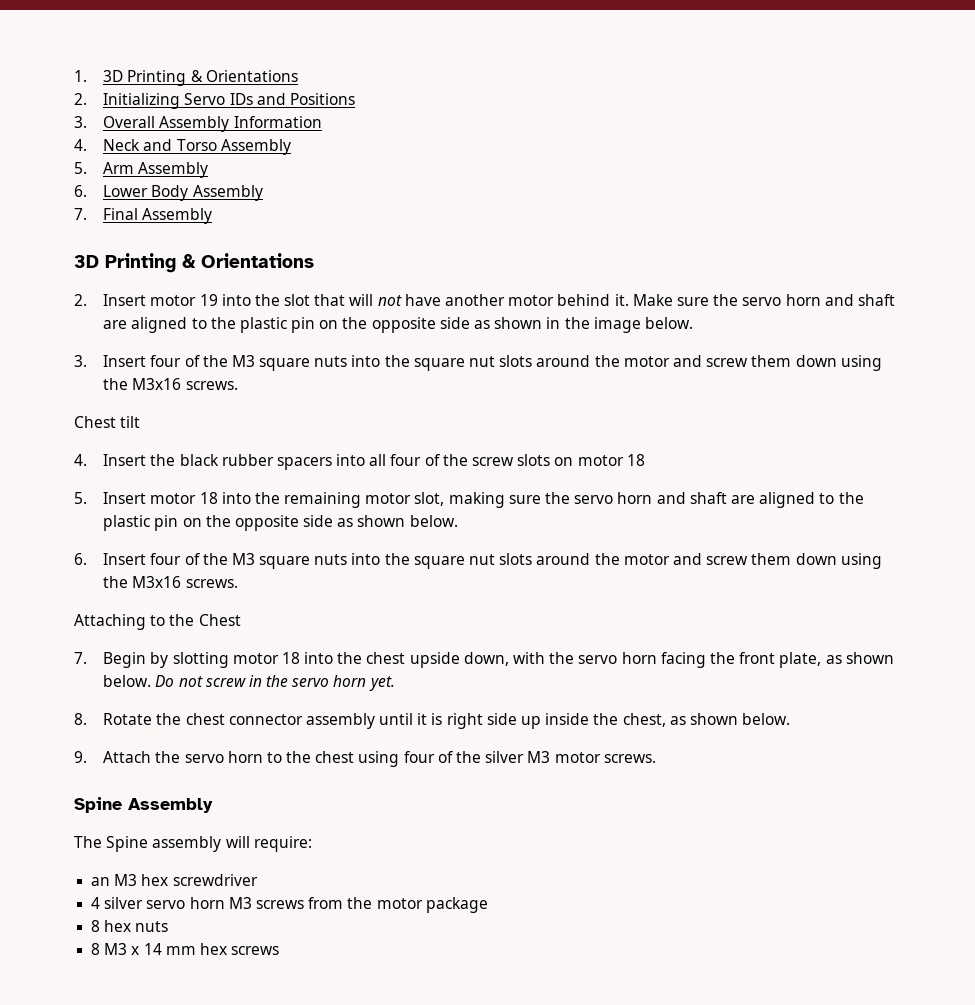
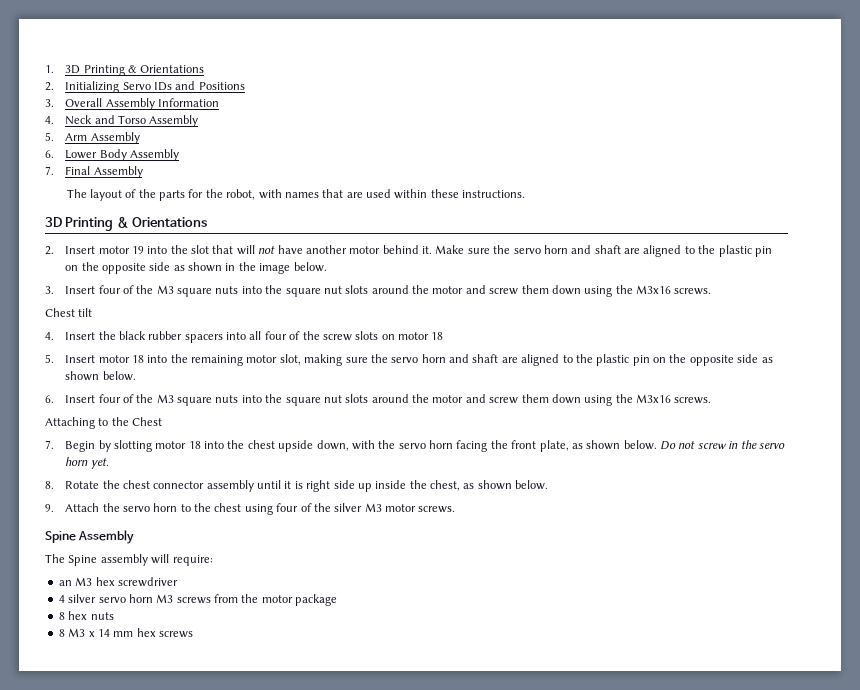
+ The layout of the parts for the robot, with names that are used within these instructions.

